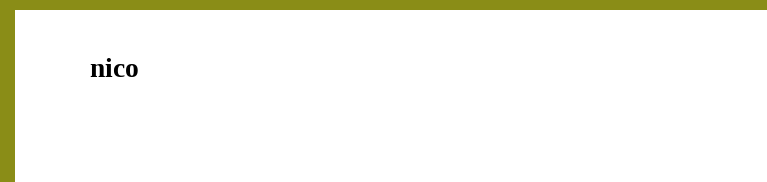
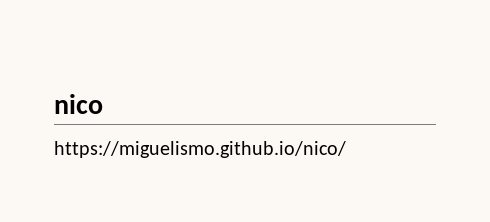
+ https://miguelismo.github.io/nico/

